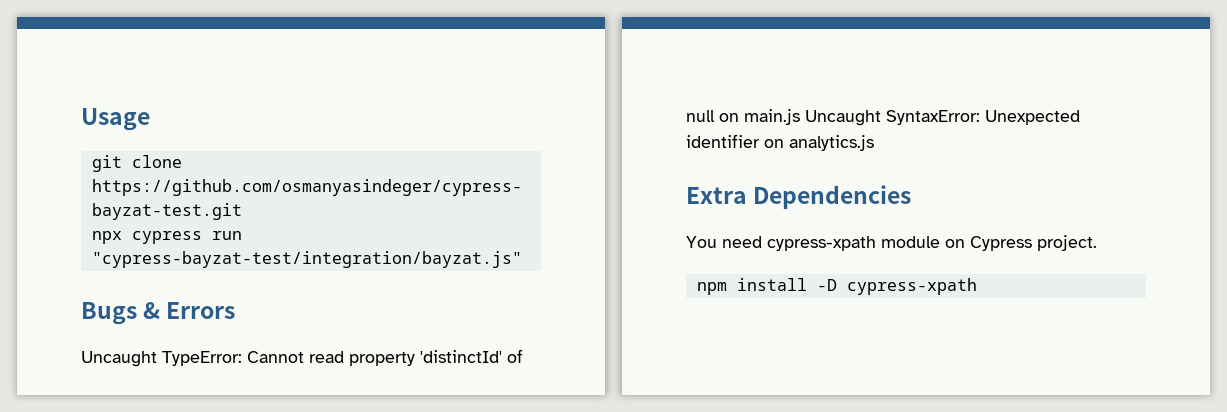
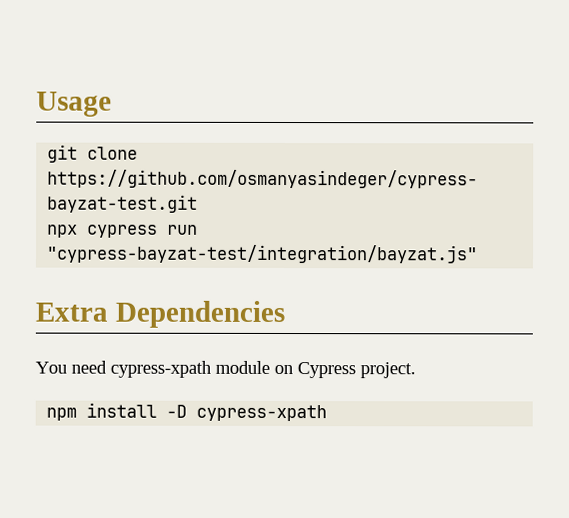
- Bugs & Errors
- Uncaught TypeError: Cannot read property 'distinctId' of null on main.js Uncaught SyntaxError: Unexpected identifier on analytics.js

